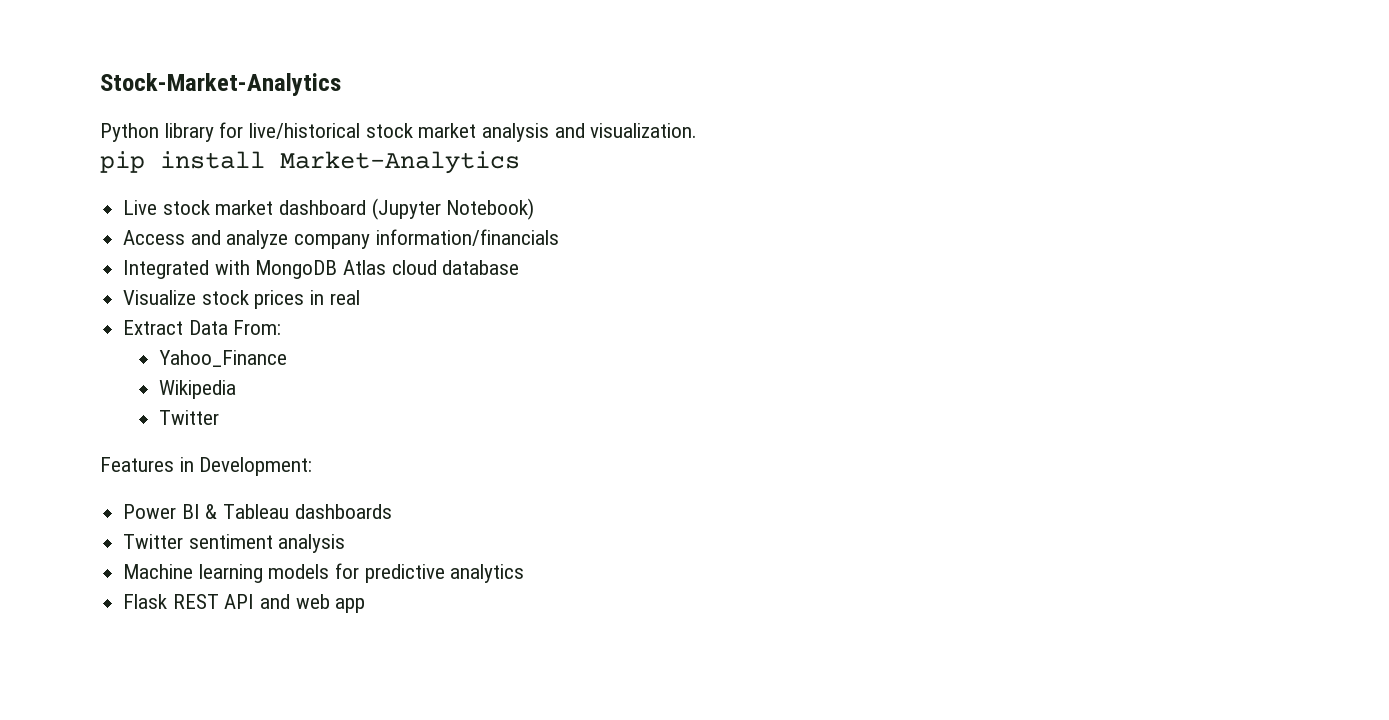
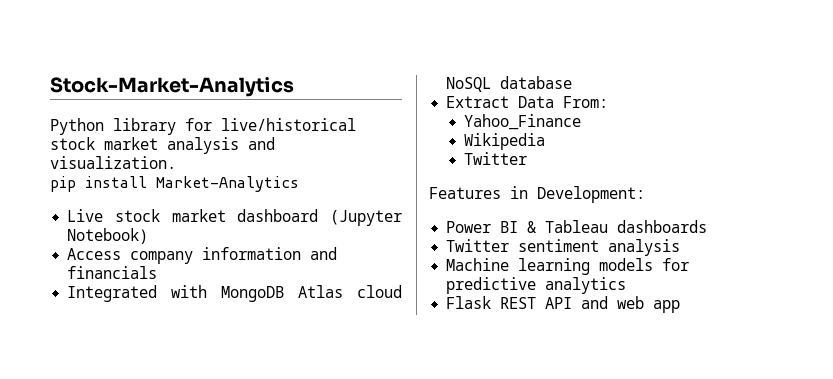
- Access and analyze company information/financials
+ Access company information and financials
- Integrated with MongoDB Atlas cloud database
+ Integrated with MongoDB Atlas cloud NoSQL database
- Visualize stock prices in real

